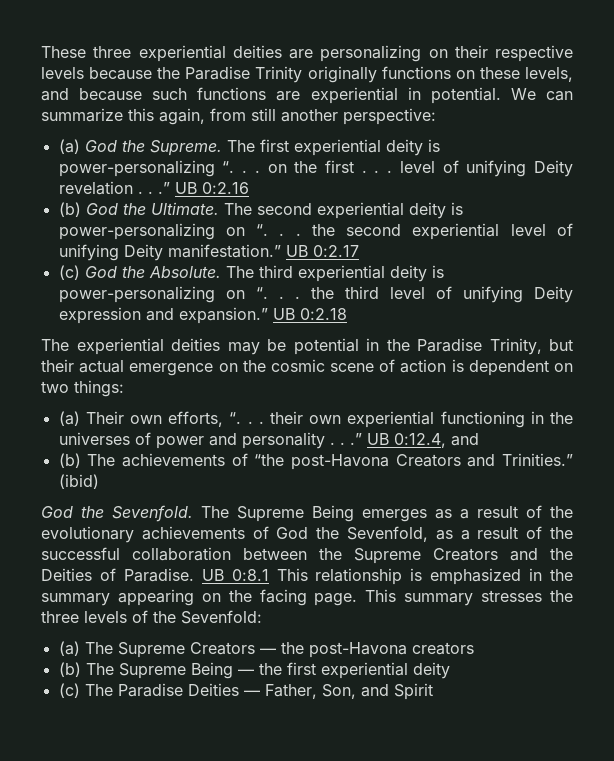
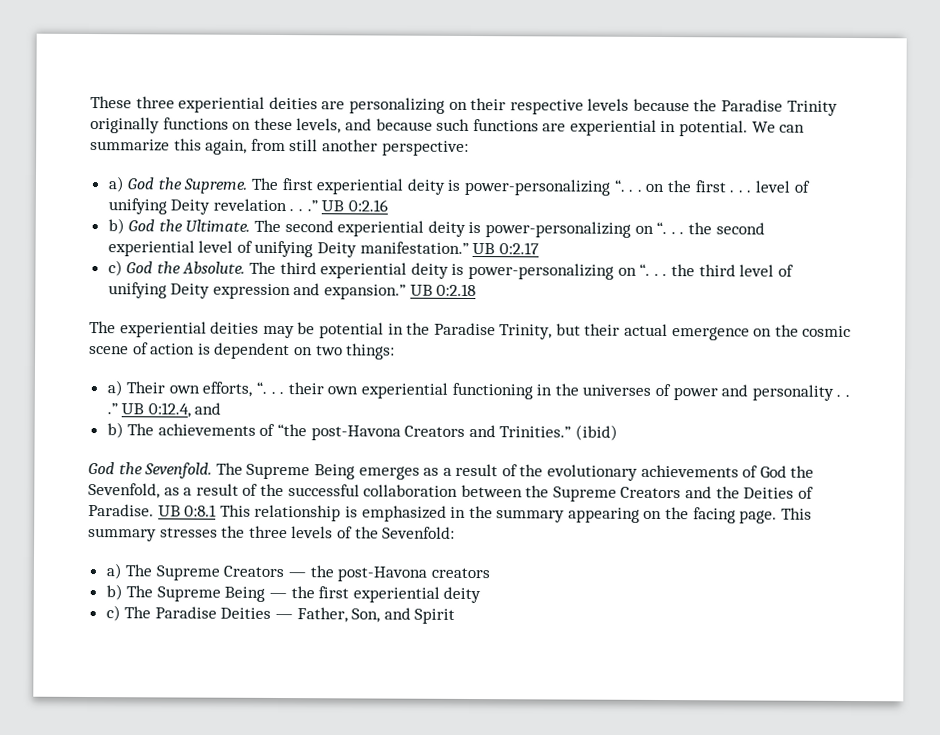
- (a) God the Supreme.
+ a) God the Supreme.
- (b) God the Ultimate.
+ b) God the Ultimate.
- (c) God the Absolute.
+ c) God the Absolute.
- (a) Their own efforts, “. . . their own experiential functioning in the universes of power and personality . . .”
+ a) Their own efforts, “. . . their own experiential functioning in the universes of power and personality . . .”
- (b) The achievements of “the post-Havona Creators and Trinities.”
+ b) The achievements of “the post-Havona Creators and Trinities.”
- (a) The Supreme Creators — the post-Havona creators
+ a) The Supreme Creators — the post-Havona creators
- (b) The Supreme Being — the first experiential deity
+ b) The Supreme Being — the first experiential deity
- (c) The Paradise Deities — Father, Son, and Spirit
+ c) The Paradise Deities — Father, Son, and Spirit

